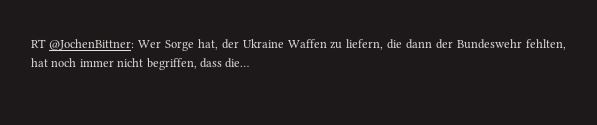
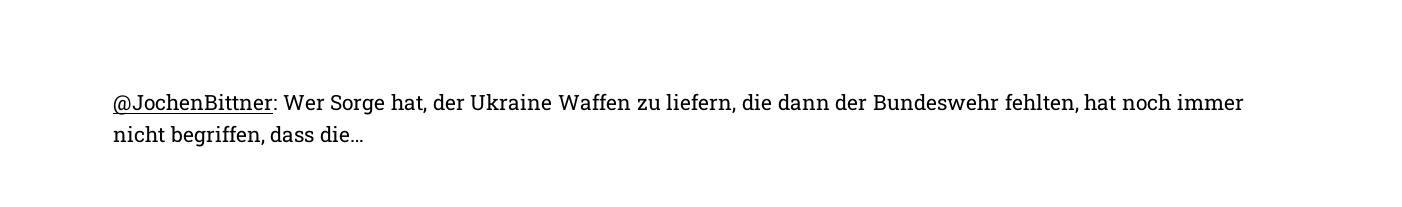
- RT @JochenBittner: Wer Sorge hat, der Ukraine Waffen zu liefern, die dann der Bundeswehr fehlten, hat noch immer nicht begriffen, dass die…
+ @JochenBittner: Wer Sorge hat, der Ukraine Waffen zu liefern, die dann der Bundeswehr fehlten, hat noch immer nicht begriffen, dass die…

